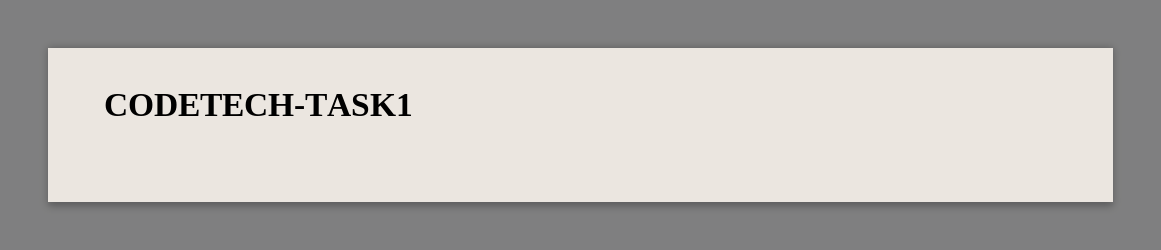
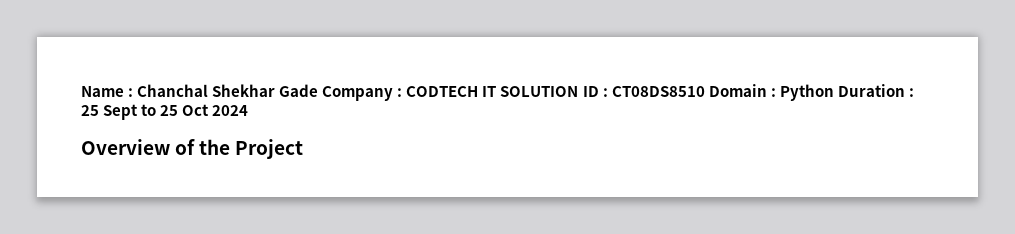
- CODETECH-TASK1
+ Name : Chanchal Shekhar Gade Company : CODTECH IT SOLUTION ID : CT08DS8510 Domain : Python Duration : 25 Sept to 25 Oct 2024
+ Overview of the Project

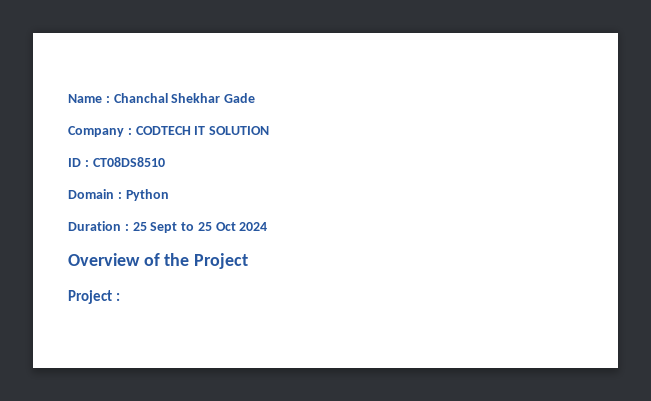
- Name : Chanchal Shekhar Gade Company : CODTECH IT SOLUTION ID : CT08DS8510 Domain : Python Duration : 25 Sept to 25 Oct 2024
+ Name : Chanchal Shekhar Gade
+ Company : CODTECH IT SOLUTION
+ ID : CT08DS8510
+ Domain : Python
+ Duration : 25 Sept to 25 Oct 2024
+ Project :

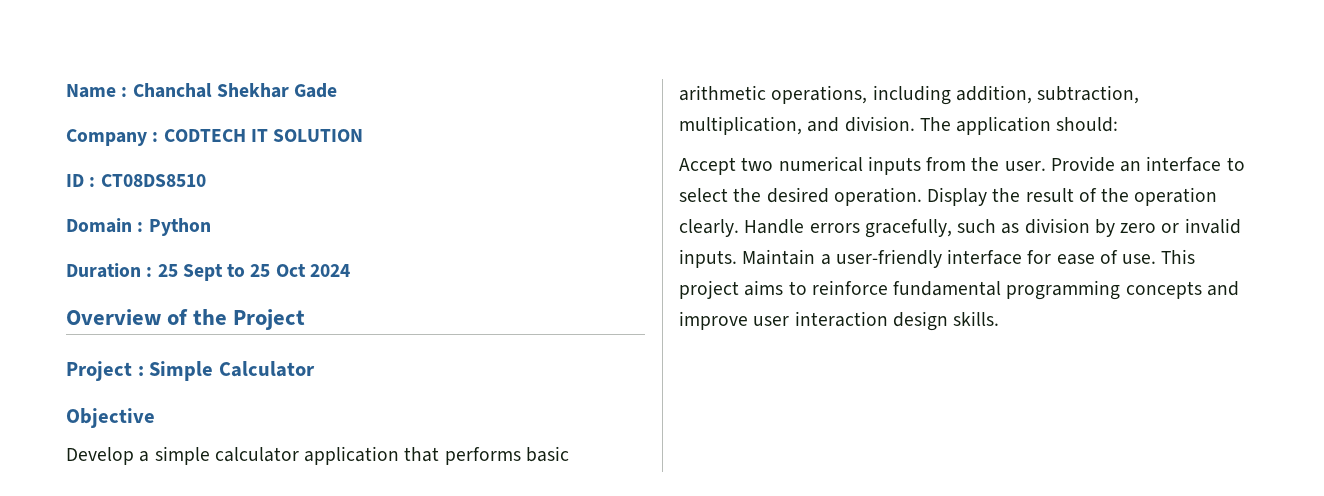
- Project :
+ Project : Simple Calculator
+ Objective
+ Develop a simple calculator application that performs basic arithmetic operations, including addition, subtraction, multiplication, and division. The application should:
+ Accept two numerical inputs from the user. Provide an interface to select the desired operation. Display the result of the operation clearly. Handle errors gracefully, such as division by zero or invalid inputs. Maintain a user-friendly interface for ease of use. This project aims to reinforce fundamental programming concepts and improve user interaction design skills.

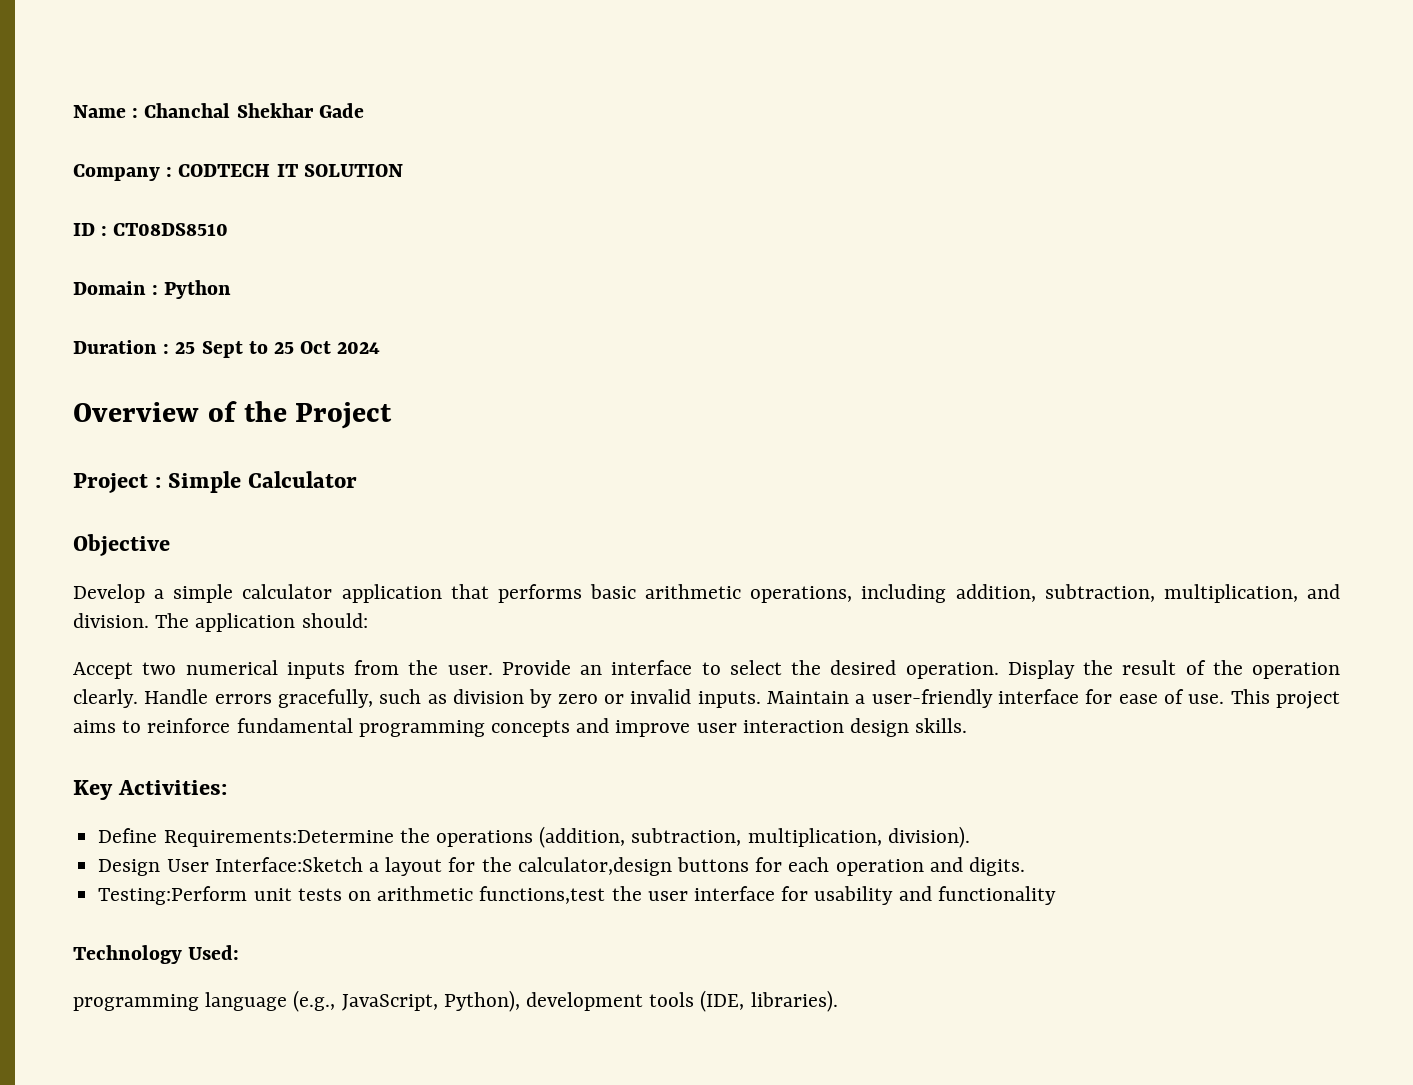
+ Key Activities:
+ Define Requirements:Determine the operations (addition, subtraction, multiplication, division).
+ Design User Interface:Sketch a layout for the calculator,design buttons for each operation and digits.
+ Testing:Perform unit tests on arithmetic functions,test the user interface for usability and functionality
+ Technology Used:
+ programming language (e.g., JavaScript, Python), development tools (IDE, libraries).

